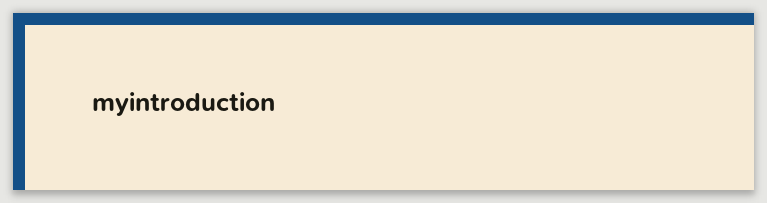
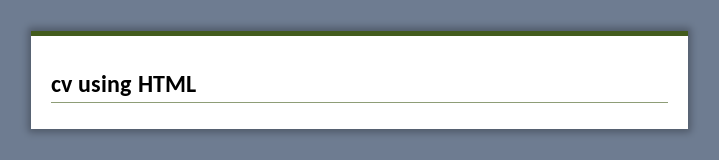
- myintroduction
+ cv using HTML

